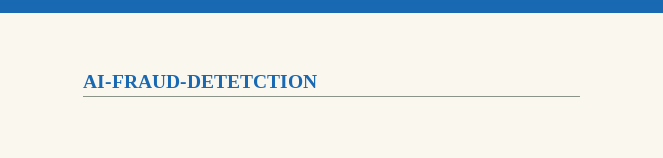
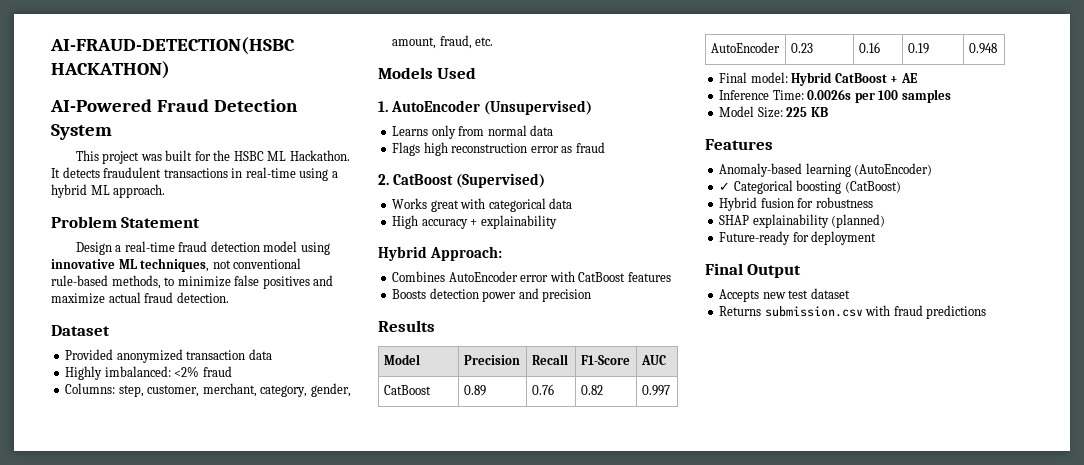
- AI-FRAUD-DETETCTION
+ AI-FRAUD-DETECTION(HSBC HACKATHON)
+ AI-Powered Fraud Detection System
+ This project was built for the HSBC ML Hackathon. It detects fraudulent transactions in real-time using a hybrid ML approach.
+ Problem Statement
+ Design a real-time fraud detection model using innovative ML techniques, not conventional rule-based methods, to minimize false positives and maximize actual fraud detection.
+ Dataset
+ Provided anonymized transaction data
+ Highly imbalanced: <2% fraud
+ Columns: step, customer, merchant, category, gender, amount, fraud, etc.
+ Models Used
+ 1. AutoEncoder (Unsupervised)
+ Learns only from normal data
+ Flags high reconstruction error as fraud
+ 2. CatBoost (Supervised)
+ Works great with categorical data
+ High accuracy + explainability
+ Hybrid Approach:
+ Combines AutoEncoder error with CatBoost features
+ Boosts detection power and precision
+ Results
+ Model | Precision | Recall | F1-Score | AUC
+ CatBoost | 0.89 | 0.76 | 0.82 | 0.997
+ AutoEncoder | 0.23 | 0.16 | 0.19 | 0.948
+ Final model: Hybrid CatBoost + AE
+ Inference Time: 0.0026s per 100 samples
+ Model Size: 225 KB
+ Features
+ Anomaly-based learning (AutoEncoder)
+ ✓ Categorical boosting (CatBoost)
+ Hybrid fusion for robustness
+ SHAP explainability (planned)
+ Future-ready for deployment
+ Final Output
+ Accepts new test dataset
+ Returns submission.csv with fraud predictions

